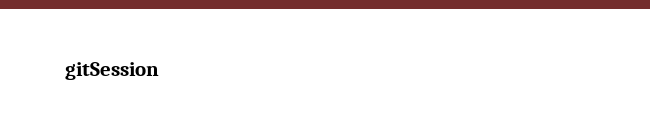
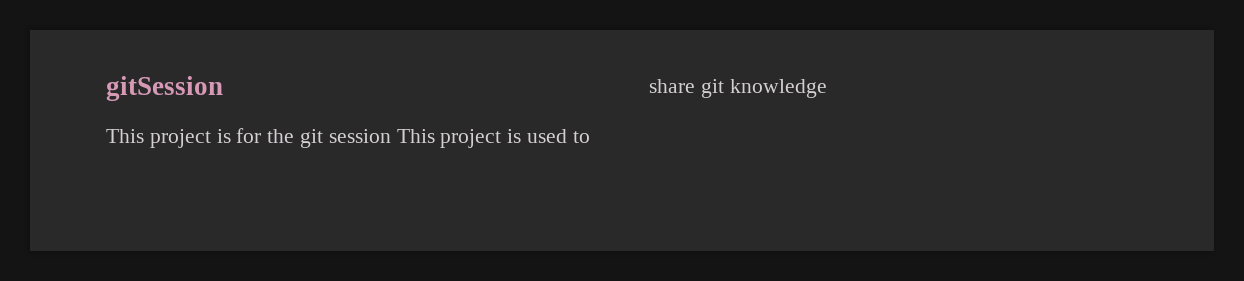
+ This project is for the git session This project is used to share git knowledge

